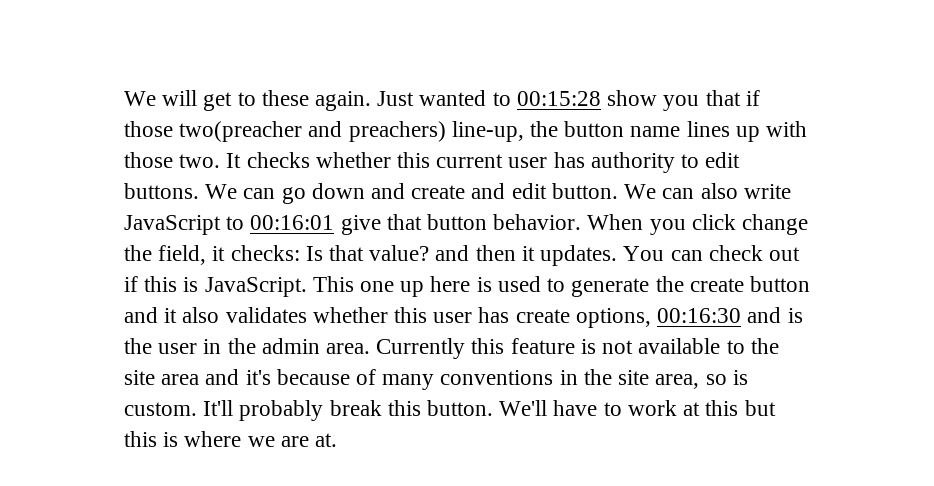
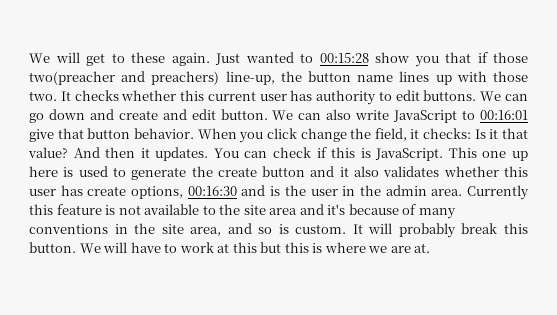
- When you click change the field, it checks: Is that value? and then it updates.
+ When you click change the field, it checks: Is it that value? And then it updates.
- You can check out if this is JavaScript.
+ You can check if this is JavaScript.
- Currently this feature is not available to the site area and it's because of many conventions in the site area, so is custom.
+ Currently this feature is not available to the site area and it's because of many conventions in the site area, and so is custom.
- It'll probably break this button.
+ It will probably break this button.
- We'll have to work at this but this is where we are at.
+ We will have to work at this but this is where we are at.

